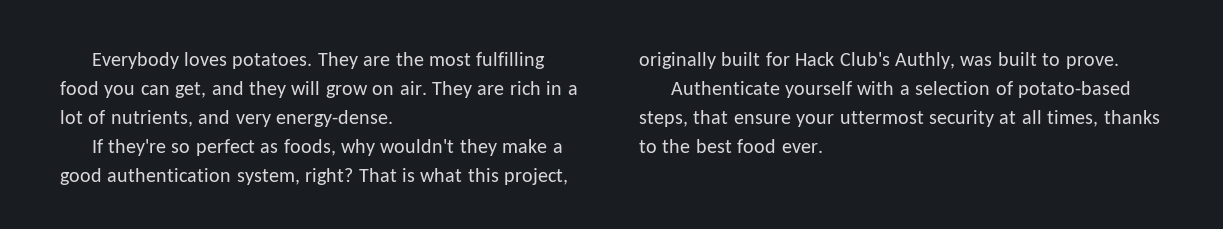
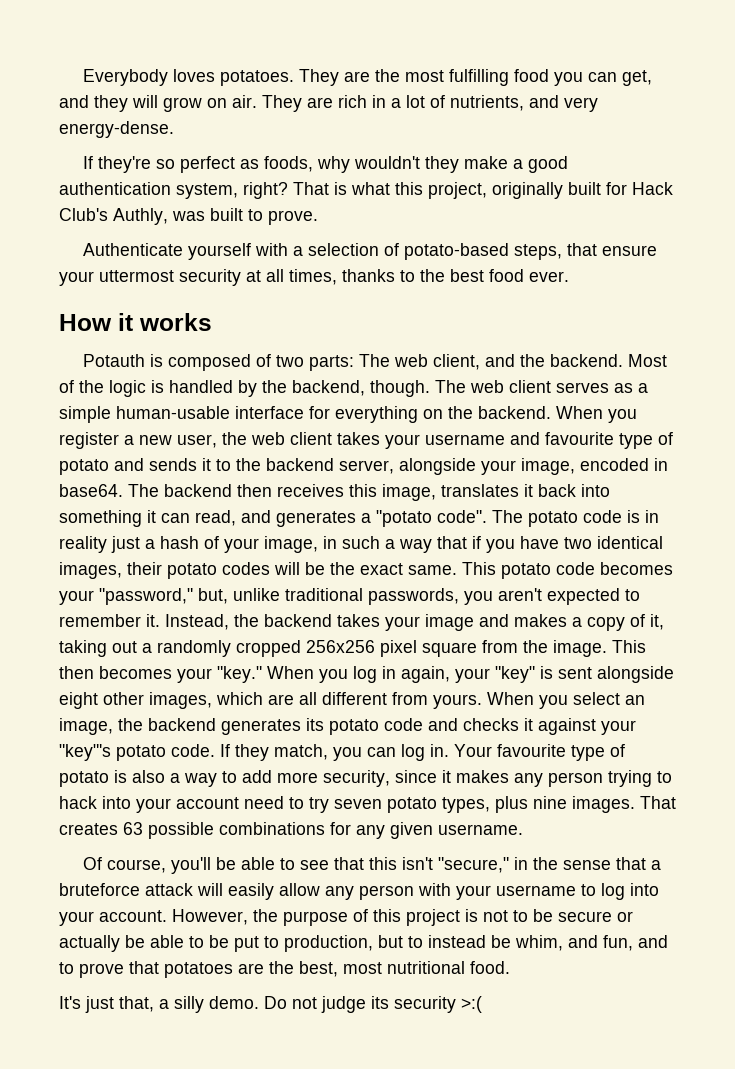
+ How it works
+ Potauth is composed of two parts: The web client, and the backend. Most of the logic is handled by the backend, though. The web client serves as a simple human-usable interface for everything on the backend. When you register a new user, the web client takes your username and favourite type of potato and sends it to the backend server, alongside your image, encoded in base64. The backend then receives this image, translates it back into something it can read, and generates a "potato code". The potato code is in reality just a hash of your image, in such a way that if you have two identical images, their potato codes will be the exact same. This potato code becomes your "password," but, unlike traditional passwords, you aren't expected to remember it. Instead, the backend takes your image and makes a copy of it, taking out a randomly cropped 256x256 pixel square from the image. This then becomes your "key." When you log in again, your "key" is sent alongside eight other images, which are all different from yours. When you select an image, the backend generates its potato code and checks it against your "key"'s potato code. If they match, you can log in. Your favourite type of potato is also a way to add more security, since it makes any person trying to hack into your account need to try seven potato types, plus nine images. That creates 63 possible combinations for any given username.
+ Of course, you'll be able to see that this isn't "secure," in the sense that a bruteforce attack will easily allow any person with your username to log into your account. However, the purpose of this project is not to be secure or actually be able to be put to production, but to instead be whim, and fun, and to prove that potatoes are the best, most nutritional food.
+ It's just that, a silly demo. Do not judge its security >:(

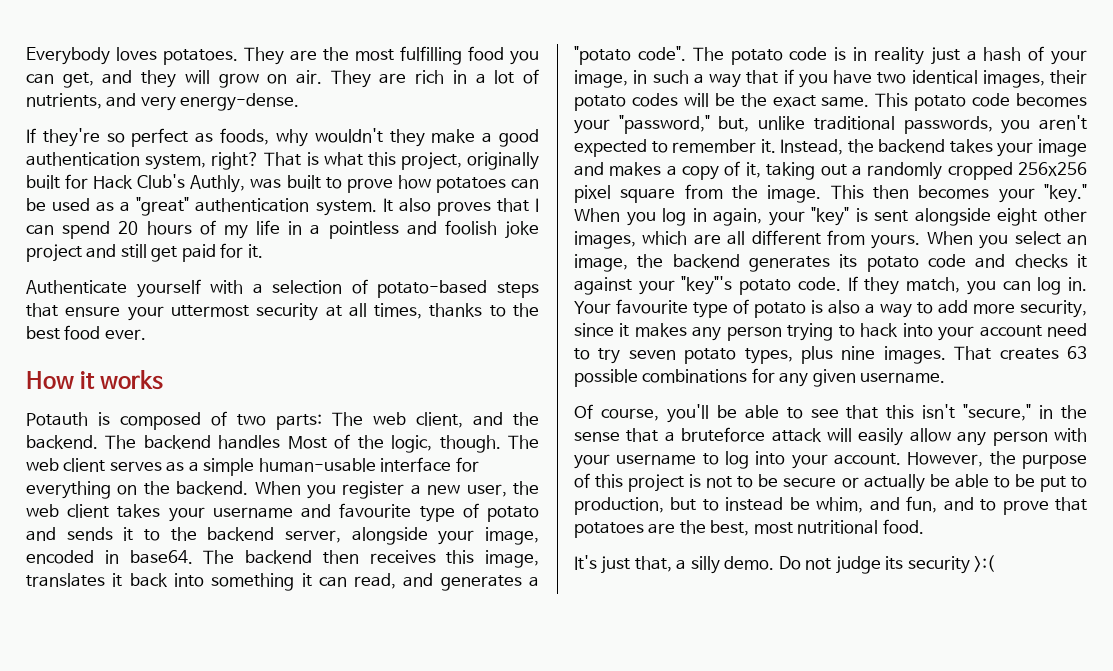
- That is what this project, originally built for Hack Club's Authly, was built to prove.
+ That is what this project, originally built for Hack Club's Authly, was built to prove how potatoes can be used as a "great" authentication system. It also proves that I can spend 20 hours of my life in a pointless and foolish joke project and still get paid for it.
- Authenticate yourself with a selection of potato-based steps, that ensure your uttermost security at all times, thanks to the best food ever.
+ Authenticate yourself with a selection of potato-based steps that ensure your uttermost security at all times, thanks to the best food ever.
- Most of the logic is handled by the backend, though.
+ The backend handles Most of the logic, though.

